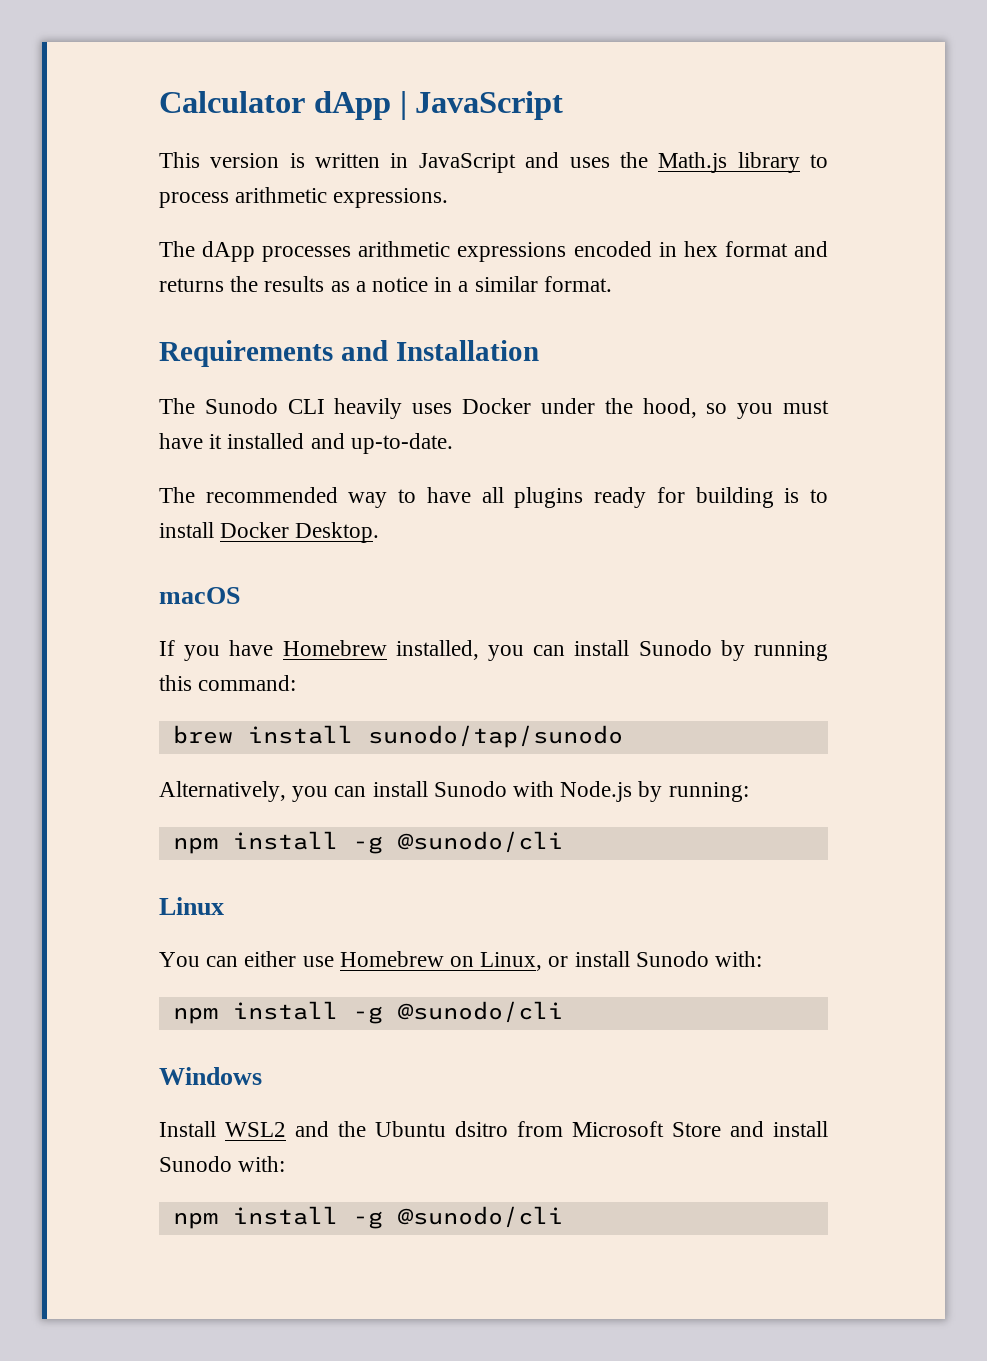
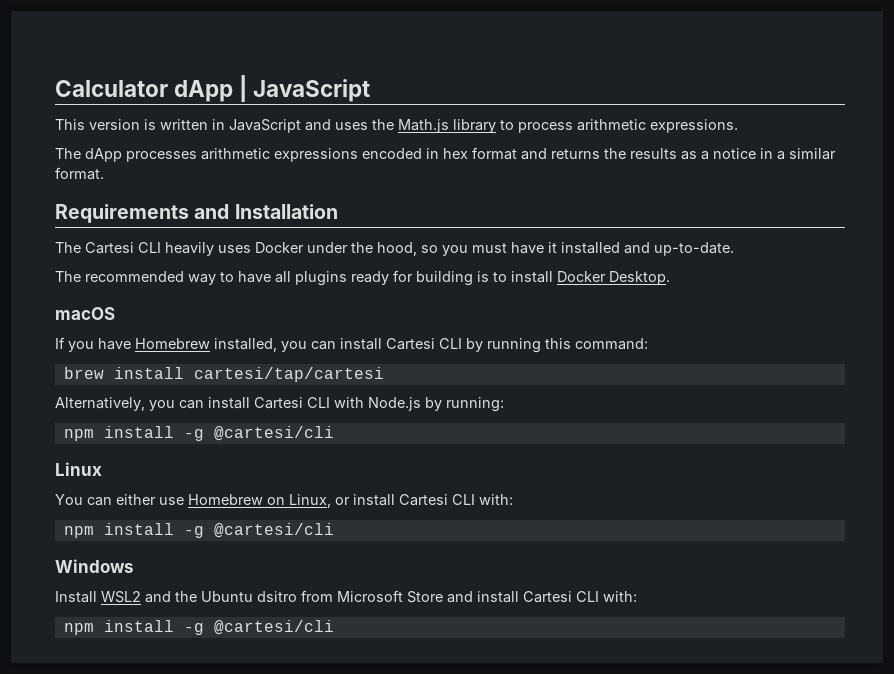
- The Sunodo CLI heavily uses Docker under the hood, so you must have it installed and up-to-date.
+ The Cartesi CLI heavily uses Docker under the hood, so you must have it installed and up-to-date.
- If you have Homebrew installed, you can install Sunodo by running this command:
+ If you have Homebrew installed, you can install Cartesi CLI by running this command:
- brew install sunodo/tap/sunodo
+ brew install cartesi/tap/cartesi
- Alternatively, you can install Sunodo with Node.js by running:
- npm install -g @sunodo/cli
+ Alternatively, you can install Cartesi CLI with Node.js by running:
+ npm install -g @cartesi/cli
- You can either use Homebrew on Linux, or install Sunodo with:
- npm install -g @sunodo/cli
+ You can either use Homebrew on Linux, or install Cartesi CLI with:
+ npm install -g @cartesi/cli
- Install WSL2 and the Ubuntu dsitro from Microsoft Store and install Sunodo with:
- npm install -g @sunodo/cli
+ Install WSL2 and the Ubuntu dsitro from Microsoft Store and install Cartesi CLI with:
+ npm install -g @cartesi/cli

